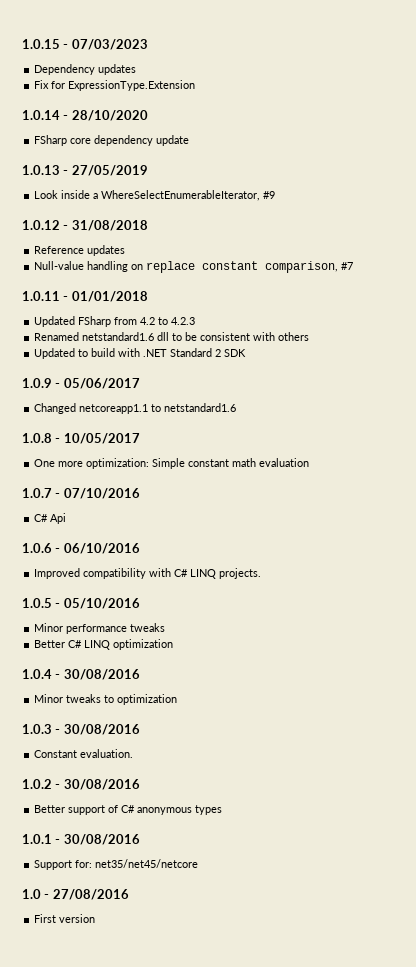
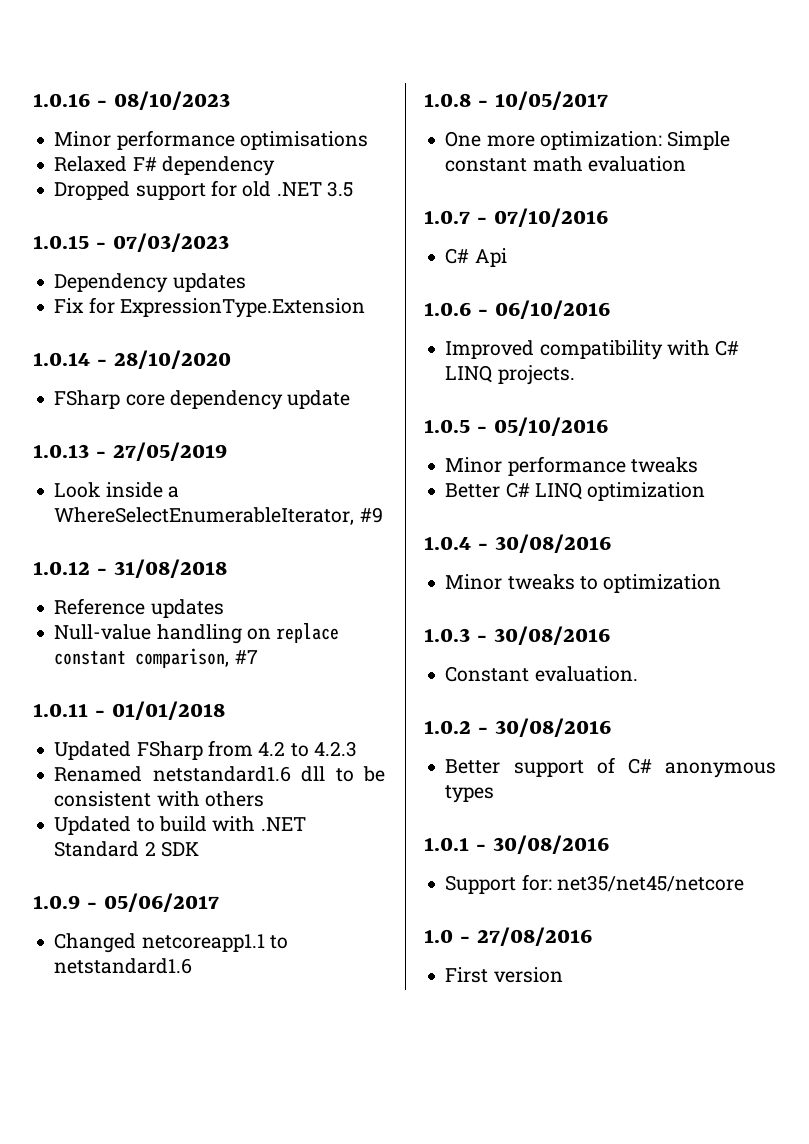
+ 1.0.16 - 08/10/2023
+ Minor performance optimisations
+ Relaxed F# dependency
+ Dropped support for old .NET 3.5

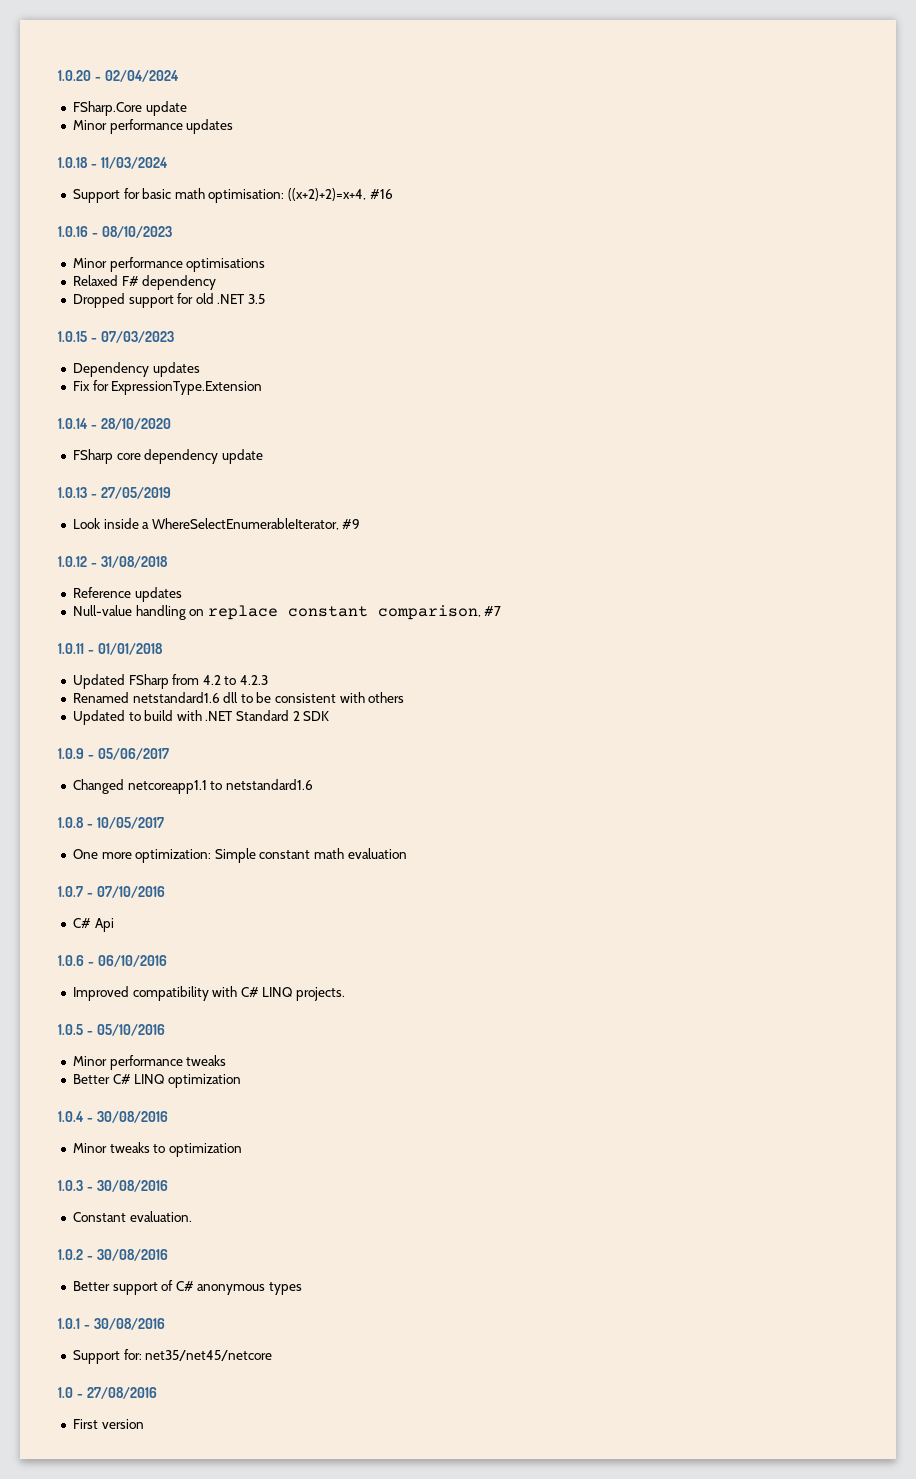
+ 1.0.20 - 02/04/2024
+ FSharp.Core update
+ Minor performance updates
+ 1.0.18 - 11/03/2024
+ Support for basic math optimisation: ((x+2)+2)=x+4, #16

